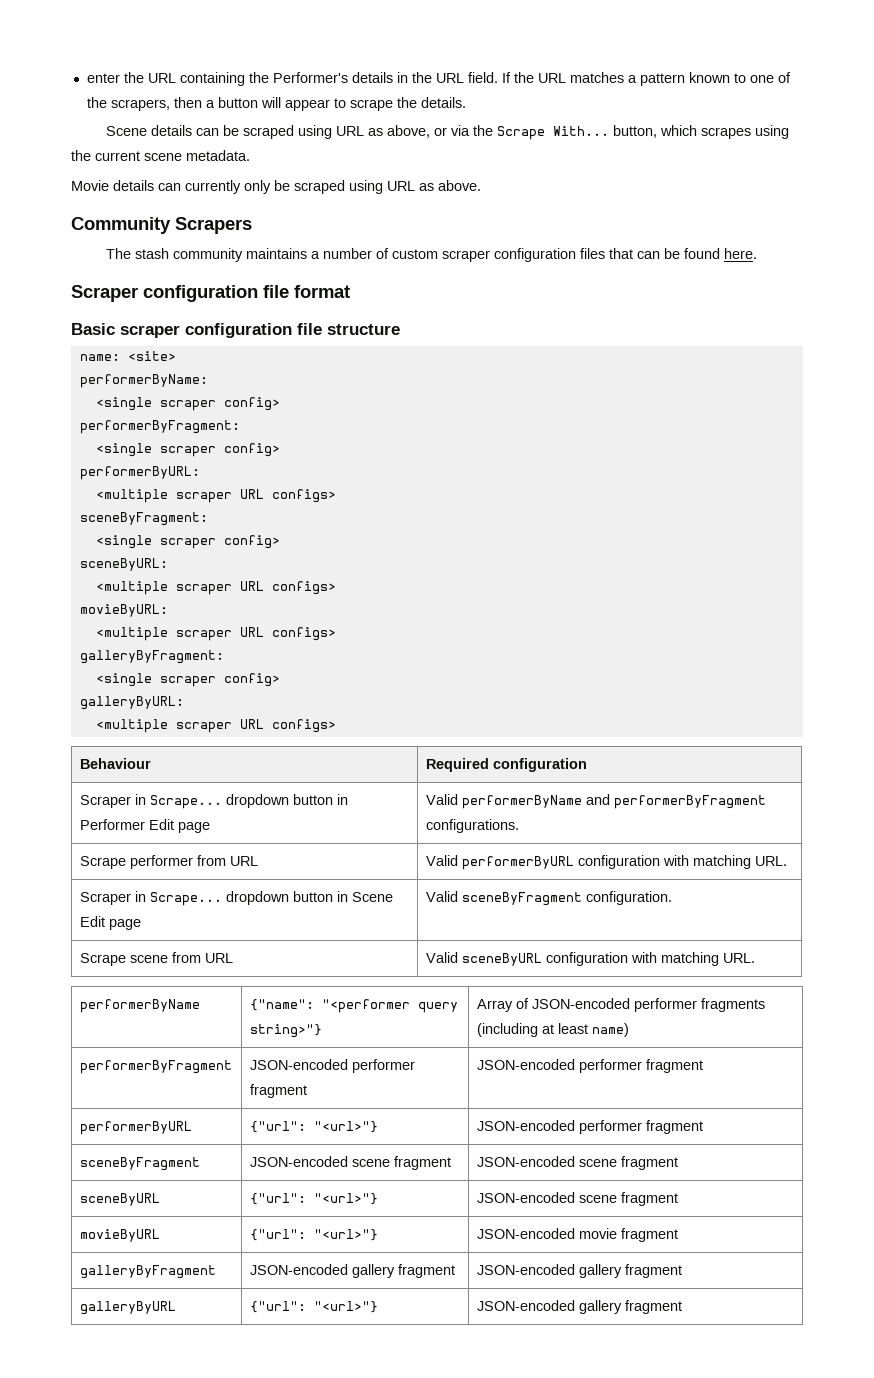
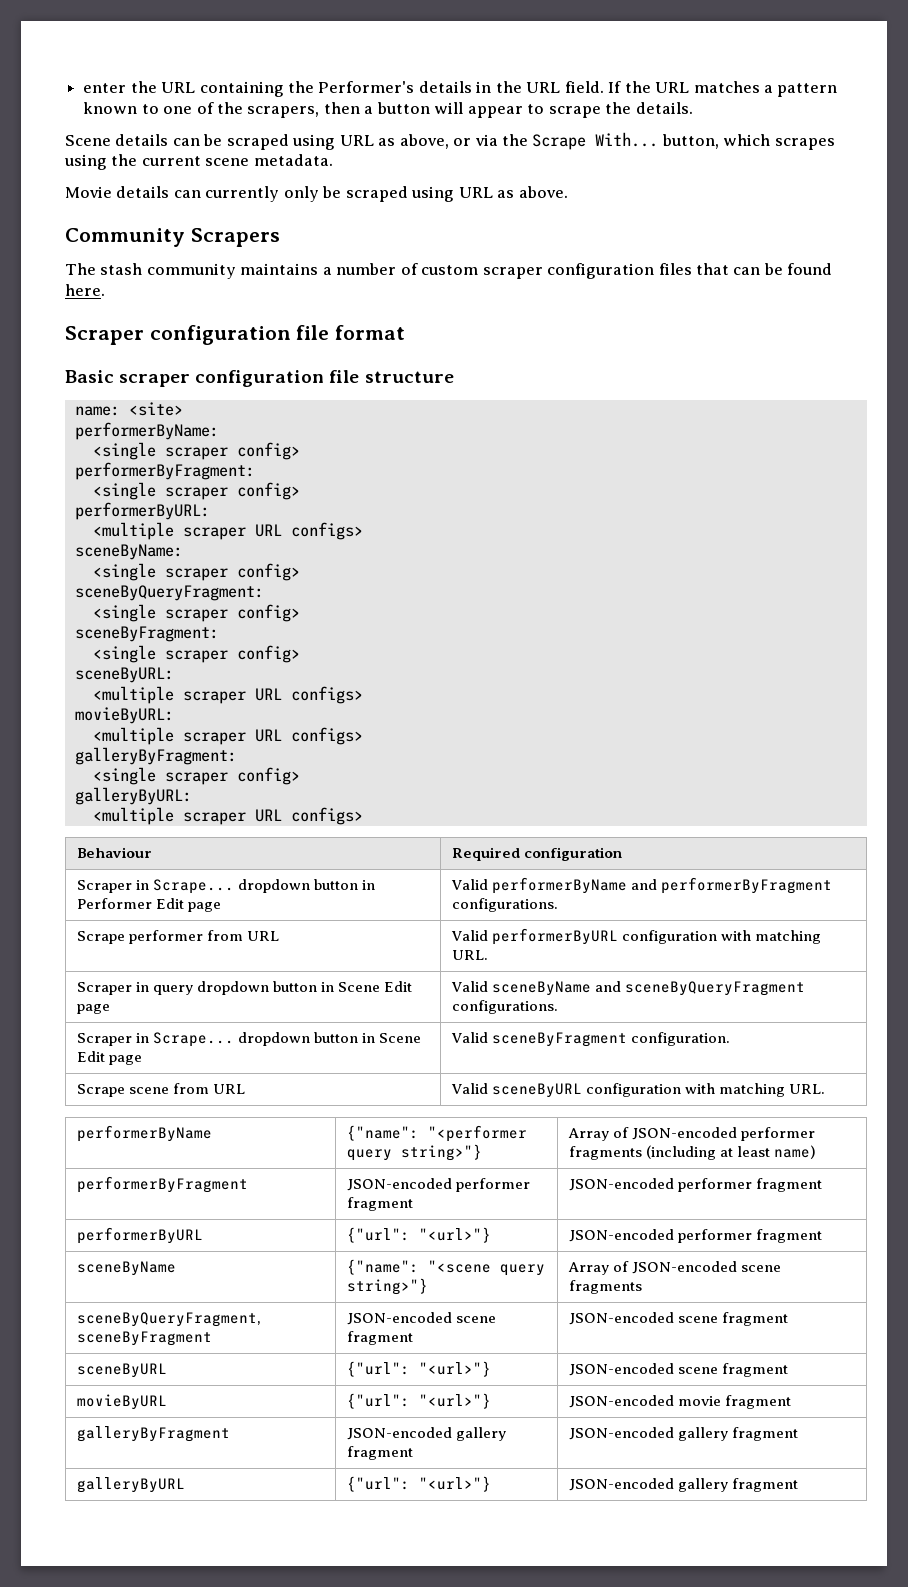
+ sceneByName:
+ <single scraper config>
+ sceneByQueryFragment:
+ <single scraper config>
+ Scraper in query dropdown button in Scene Edit page | Valid sceneByName and sceneByQueryFragment configurations.
- sceneByFragment | JSON-encoded scene fragment | JSON-encoded scene fragment
+ sceneByName | {"name": "<scene query string>"} | Array of JSON-encoded scene fragments
+ sceneByQueryFragment, sceneByFragment | JSON-encoded scene fragment | JSON-encoded scene fragment

